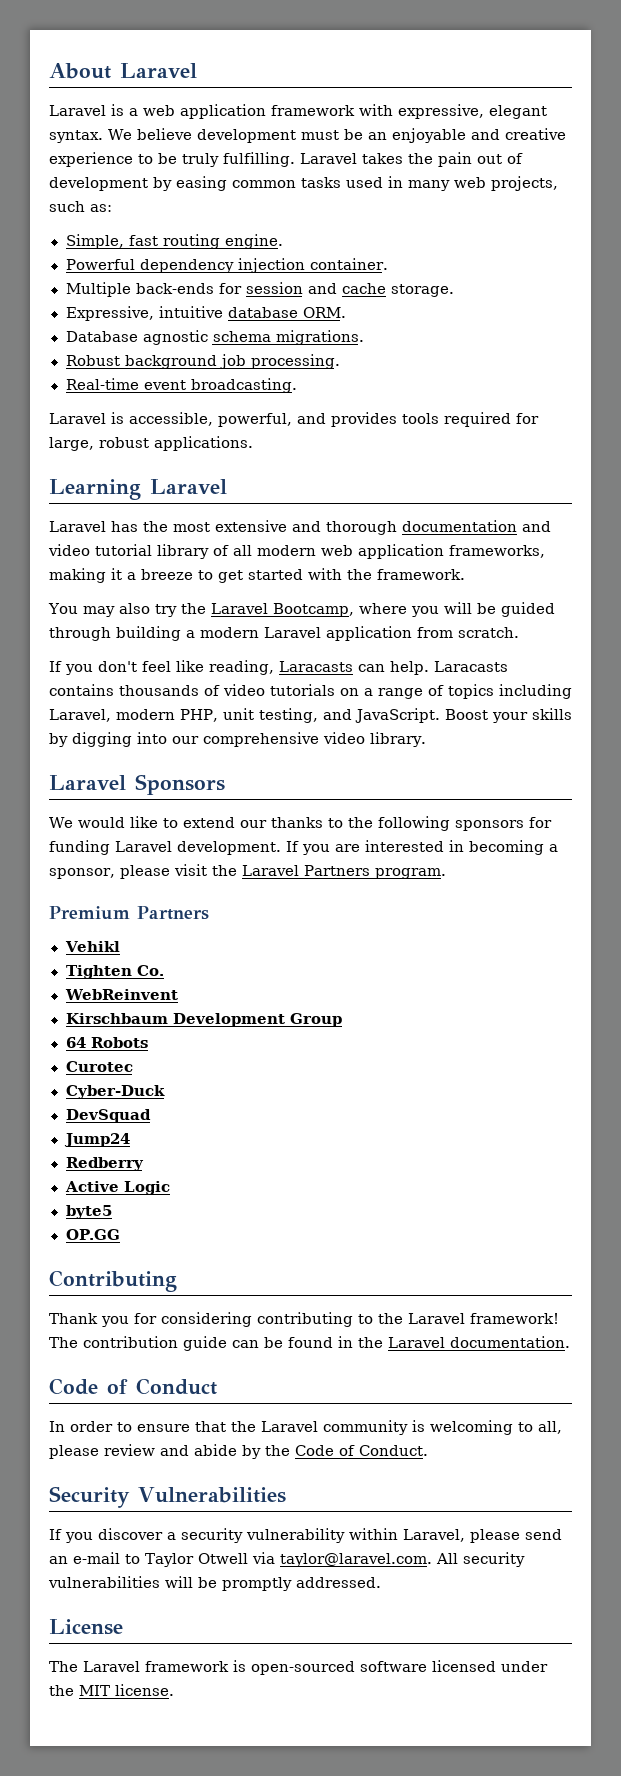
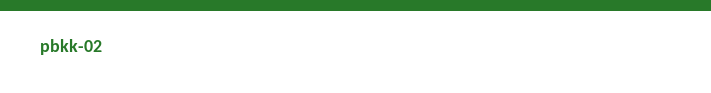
- About Laravel
- Laravel is a web application framework with expressive, elegant syntax. We believe development must be an enjoyable and creative experience to be truly fulfilling. Laravel takes the pain out of development by easing common tasks used in many web projects, such as:
- Simple, fast routing engine.
- Powerful dependency injection container.
- Multiple back-ends for session and cache storage.
- Expressive, intuitive database ORM.
- Database agnostic schema migrations.
- Robust background job processing.
- Real-time event broadcasting.
- Laravel is accessible, powerful, and provides tools required for large, robust applications.
- Learning Laravel
- Laravel has the most extensive and thorough documentation and video tutorial library of all modern web application frameworks, making it a breeze to get started with the framework.
- You may also try the Laravel Bootcamp, where you will be guided through building a modern Laravel application from scratch.
- If you don't feel like reading, Laracasts can help. Laracasts contains thousands of video tutorials on a range of topics including Laravel, modern PHP, unit testing, and JavaScript. Boost your skills by digging into our comprehensive video library.
- Laravel Sponsors
- We would like to extend our thanks to the following sponsors for funding Laravel development. If you are interested in becoming a sponsor, please visit the Laravel Partners program.
- Premium Partners
- Vehikl
- Tighten Co.
- WebReinvent
- Kirschbaum Development Group
- 64 Robots
- Curotec
- Cyber-Duck
- DevSquad
- Jump24
- Redberry
- Active Logic
- byte5
- OP.GG
- Contributing
- Thank you for considering contributing to the Laravel framework! The contribution guide can be found in the Laravel documentation.
- Code of Conduct
- In order to ensure that the Laravel community is welcoming to all, please review and abide by the Code of Conduct.
- Security Vulnerabilities
- If you discover a security vulnerability within Laravel, please send an e-mail to Taylor Otwell via taylor@laravel.com. All security vulnerabilities will be promptly addressed.
- License
- The Laravel framework is open-sourced software licensed under the MIT license.
+ pbkk-02

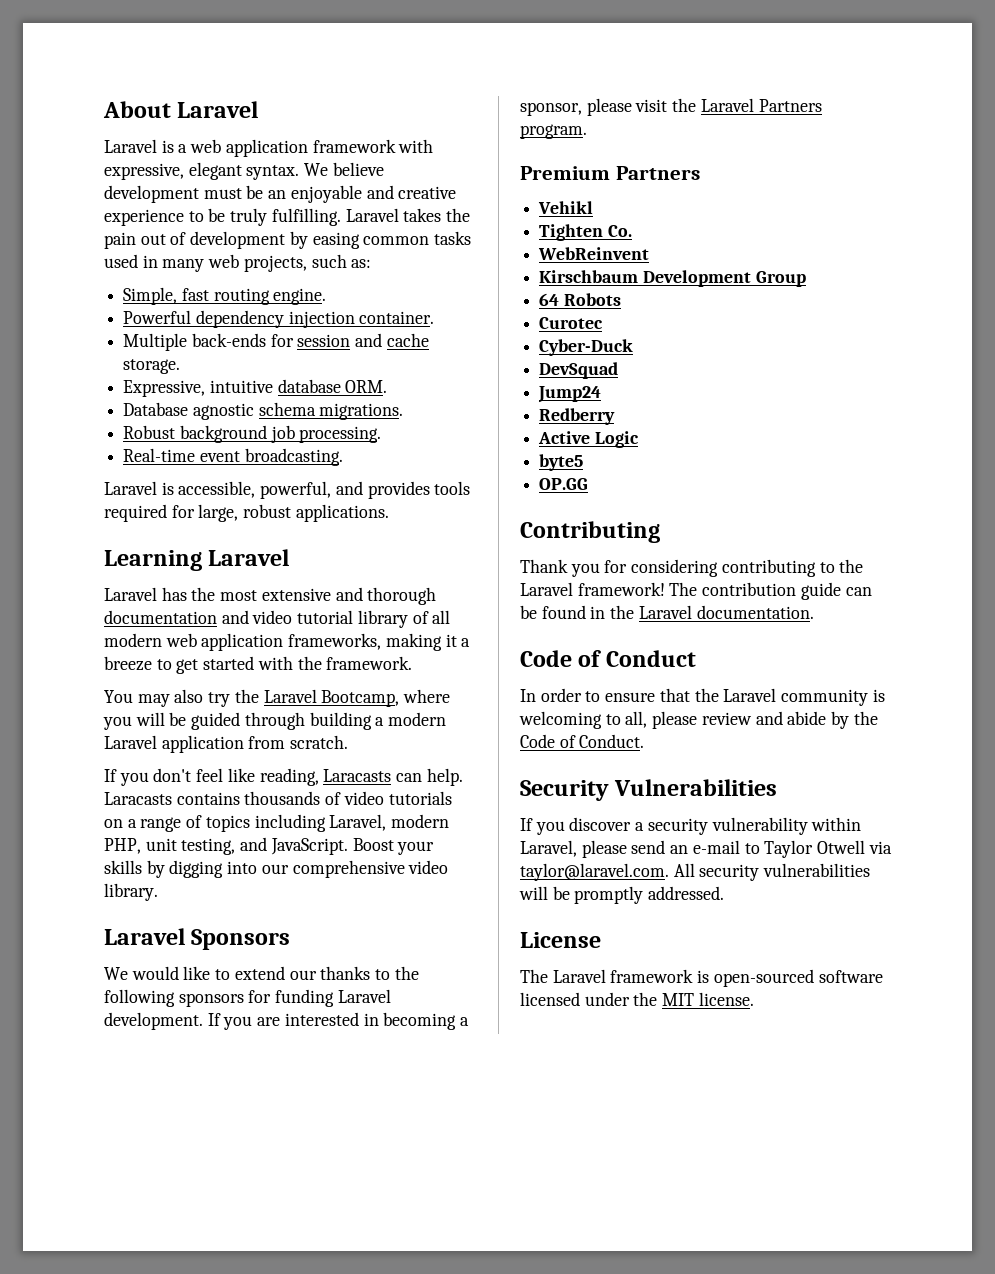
- pbkk-02
+ About Laravel
+ Laravel is a web application framework with expressive, elegant syntax. We believe development must be an enjoyable and creative experience to be truly fulfilling. Laravel takes the pain out of development by easing common tasks used in many web projects, such as:
+ Simple, fast routing engine.
+ Powerful dependency injection container.
+ Multiple back-ends for session and cache storage.
+ Expressive, intuitive database ORM.
+ Database agnostic schema migrations.
+ Robust background job processing.
+ Real-time event broadcasting.
+ Laravel is accessible, powerful, and provides tools required for large, robust applications.
+ Learning Laravel
+ Laravel has the most extensive and thorough documentation and video tutorial library of all modern web application frameworks, making it a breeze to get started with the framework.
+ You may also try the Laravel Bootcamp, where you will be guided through building a modern Laravel application from scratch.
+ If you don't feel like reading, Laracasts can help. Laracasts contains thousands of video tutorials on a range of topics including Laravel, modern PHP, unit testing, and JavaScript. Boost your skills by digging into our comprehensive video library.
+ Laravel Sponsors
+ We would like to extend our thanks to the following sponsors for funding Laravel development. If you are interested in becoming a sponsor, please visit the Laravel Partners program.
+ Premium Partners
+ Vehikl
+ Tighten Co.
+ WebReinvent
+ Kirschbaum Development Group
+ 64 Robots
+ Curotec
+ Cyber-Duck
+ DevSquad
+ Jump24
+ Redberry
+ Active Logic
+ byte5
+ OP.GG
+ Contributing
+ Thank you for considering contributing to the Laravel framework! The contribution guide can be found in the Laravel documentation.
+ Code of Conduct
+ In order to ensure that the Laravel community is welcoming to all, please review and abide by the Code of Conduct.
+ Security Vulnerabilities
+ If you discover a security vulnerability within Laravel, please send an e-mail to Taylor Otwell via taylor@laravel.com. All security vulnerabilities will be promptly addressed.
+ License
+ The Laravel framework is open-sourced software licensed under the MIT license.

